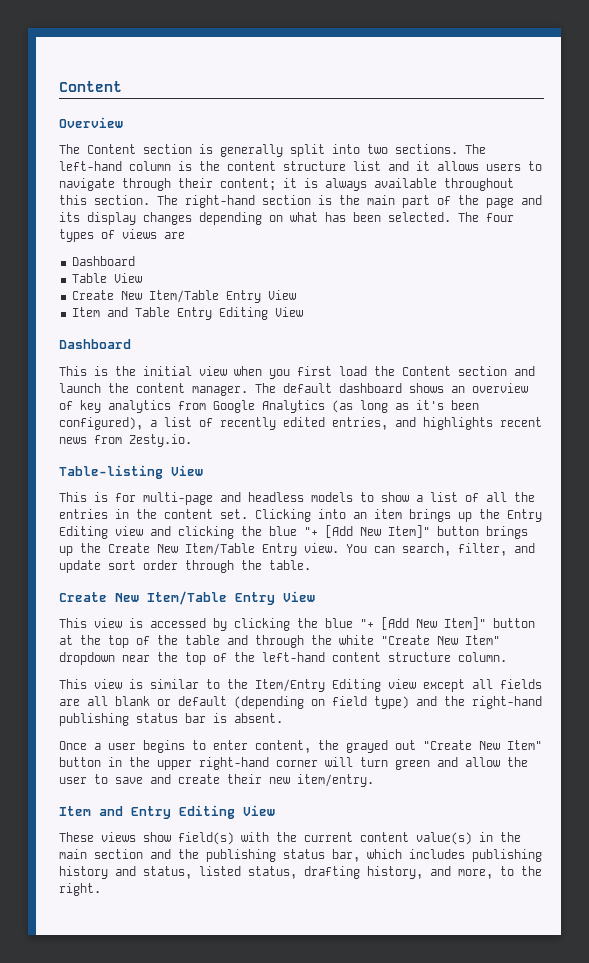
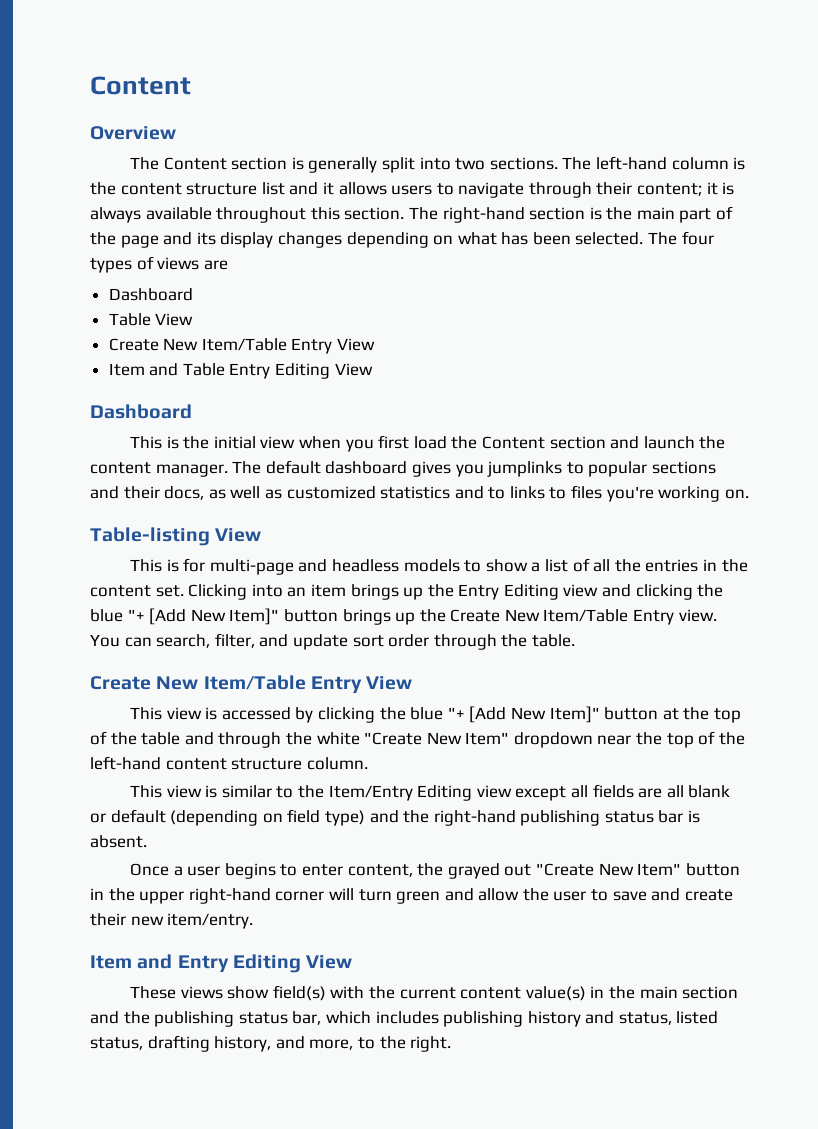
- The default dashboard shows an overview of key analytics from Google Analytics (as long as it's been configured), a list of recently edited entries, and highlights recent news from Zesty.io.
+ The default dashboard gives you jumplinks to popular sections and their docs, as well as customized statistics and to links to files you're working on.

